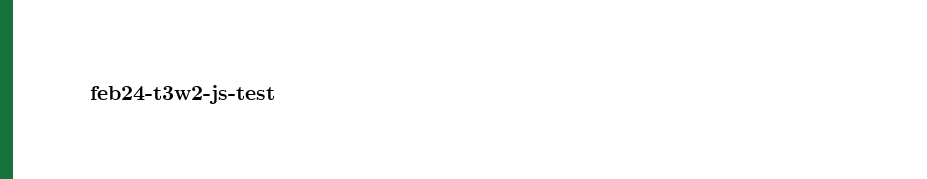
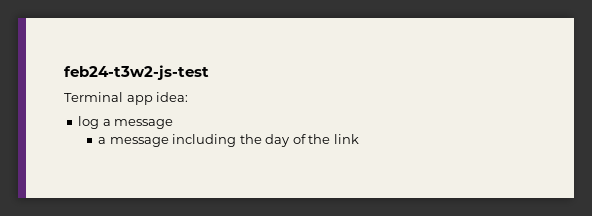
+ Terminal app idea:
+ log a message
+ a message including the day of the link

